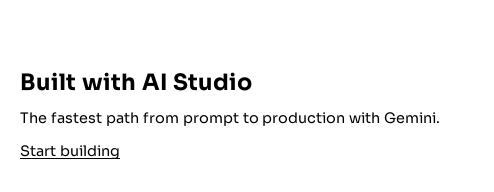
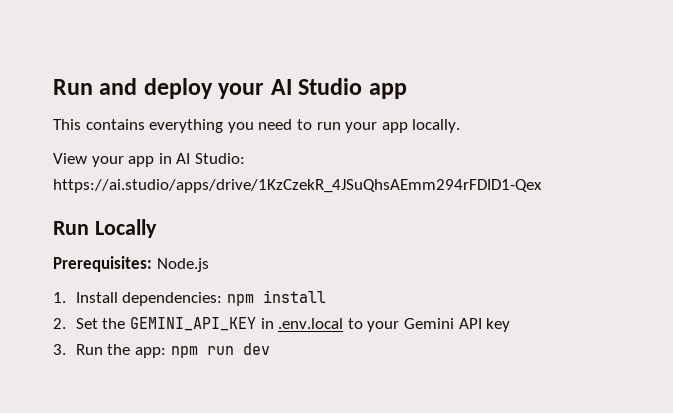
- Built with AI Studio
- The fastest path from prompt to production with Gemini.
- Start building
+ Run and deploy your AI Studio app
+ This contains everything you need to run your app locally.
+ View your app in AI Studio: https://ai.studio/apps/drive/1KzCzekR_4JSuQhsAEmm294rFDID1-Qex
+ Run Locally
+ Prerequisites: Node.js
+ 1. Install dependencies: npm install
+ 2. Set the GEMINI_API_KEY in .env.local to your Gemini API key
+ 3. Run the app: npm run dev

